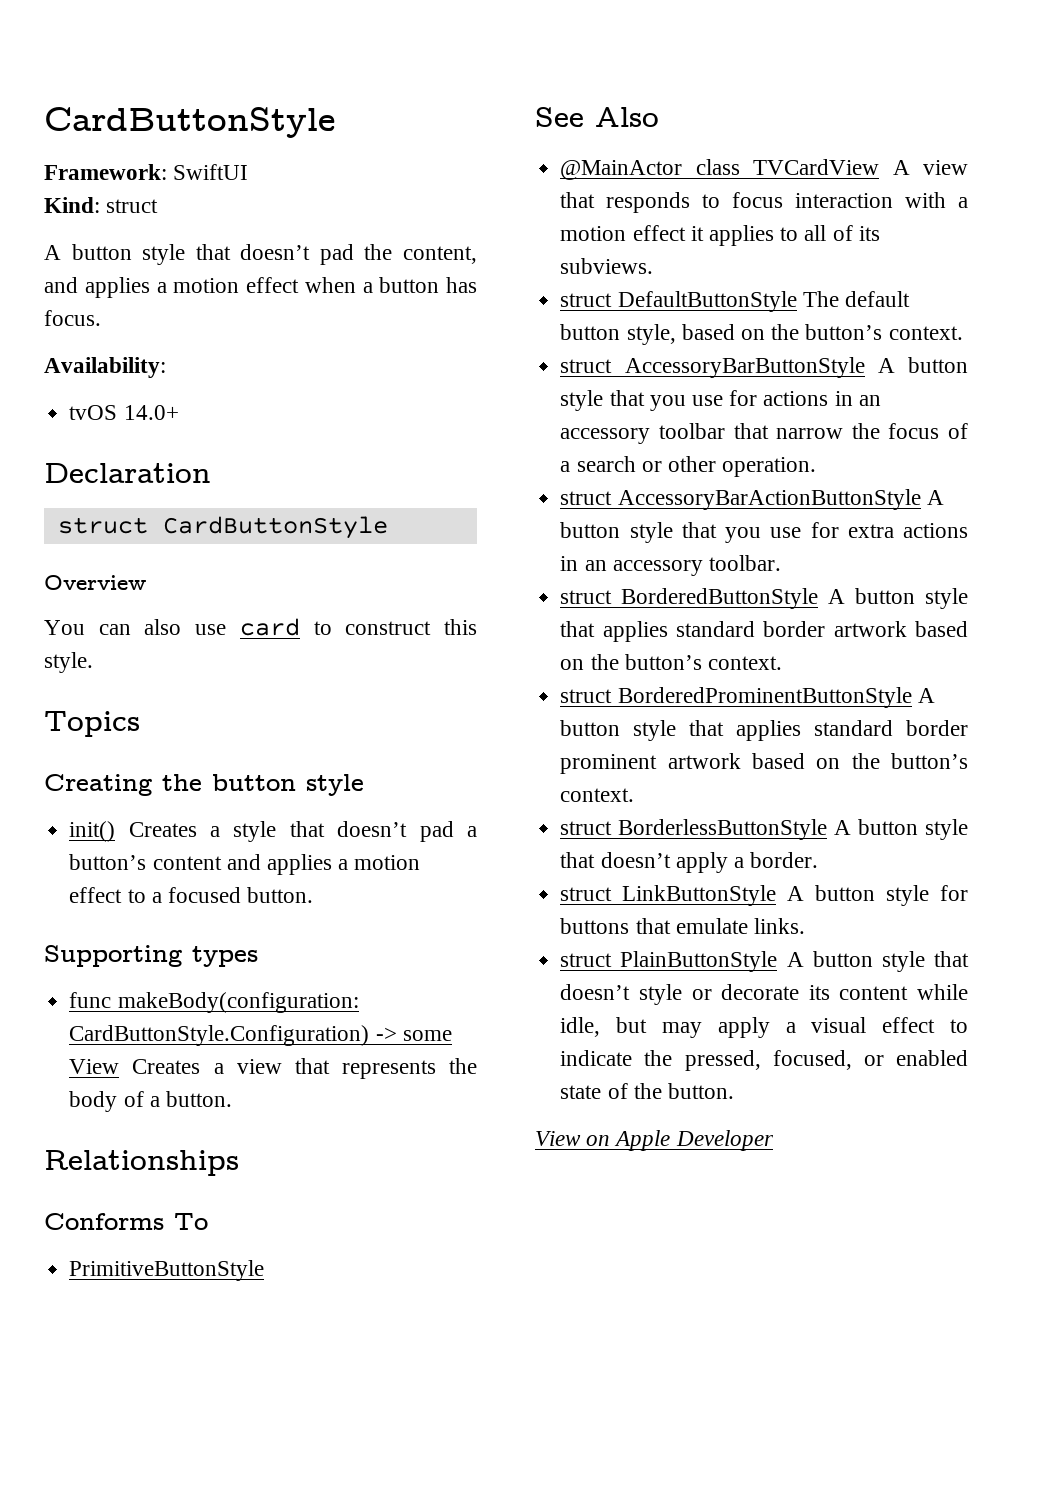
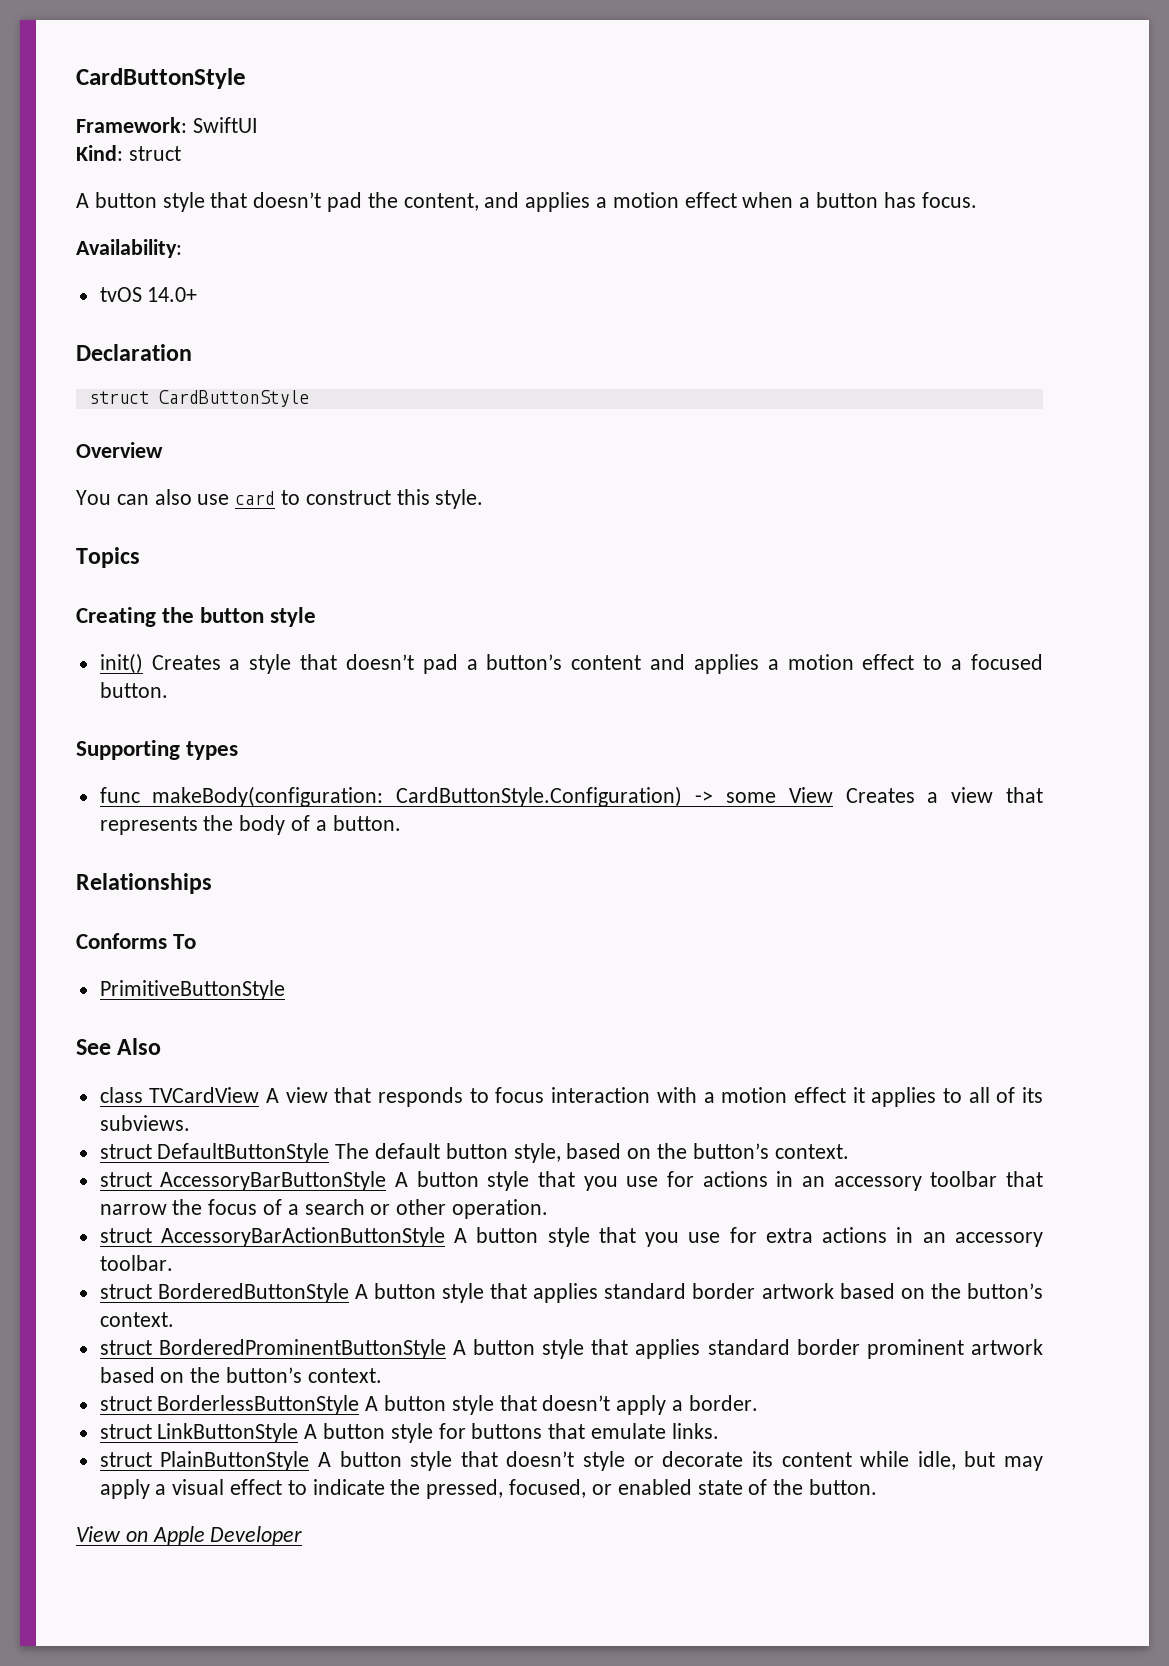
- @MainActor class TVCardView A view that responds to focus interaction with a motion effect it applies to all of its subviews.
+ class TVCardView A view that responds to focus interaction with a motion effect it applies to all of its subviews.

